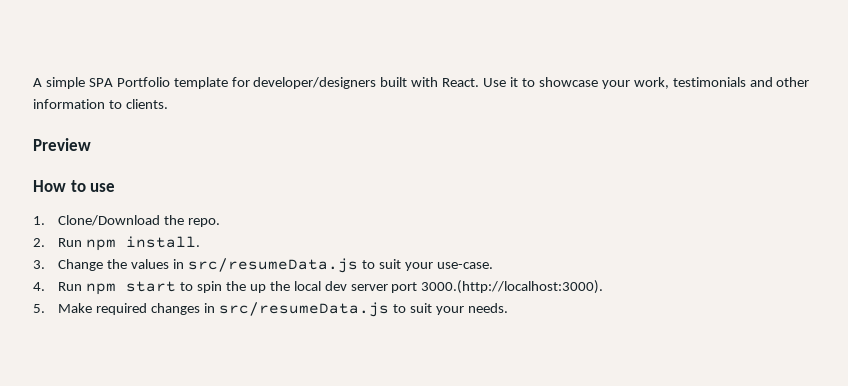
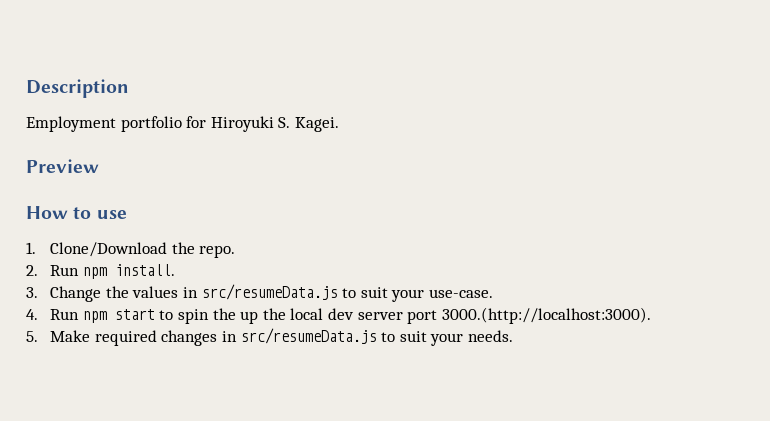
- A simple SPA Portfolio template for developer/designers built with React. Use it to showcase your work, testimonials and other information to clients.
+ Description
+ Employment portfolio for Hiroyuki S. Kagei.

